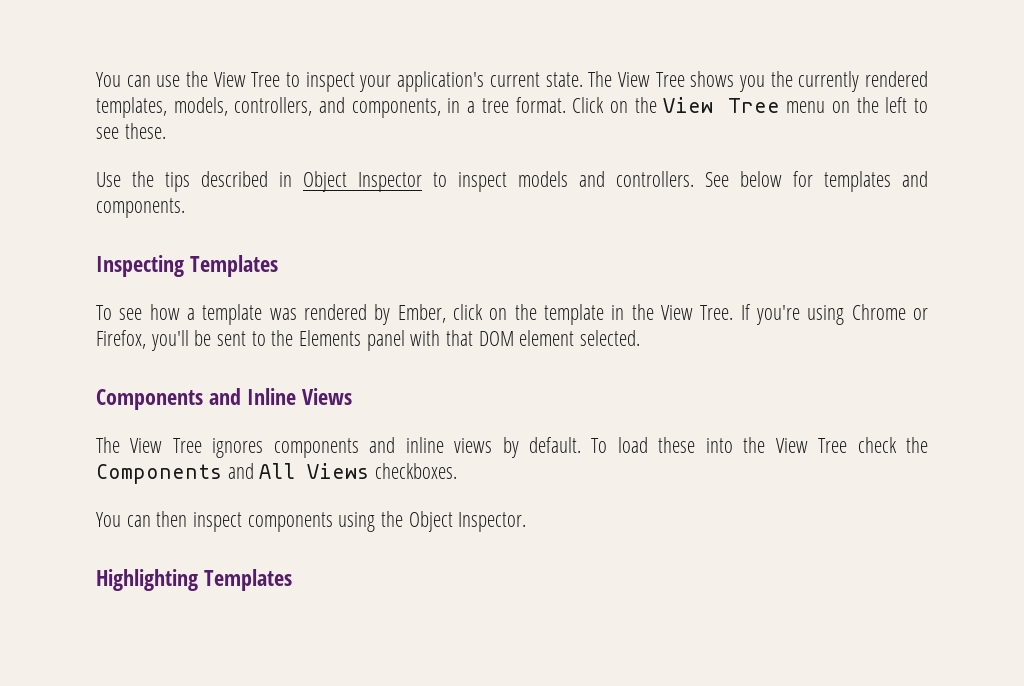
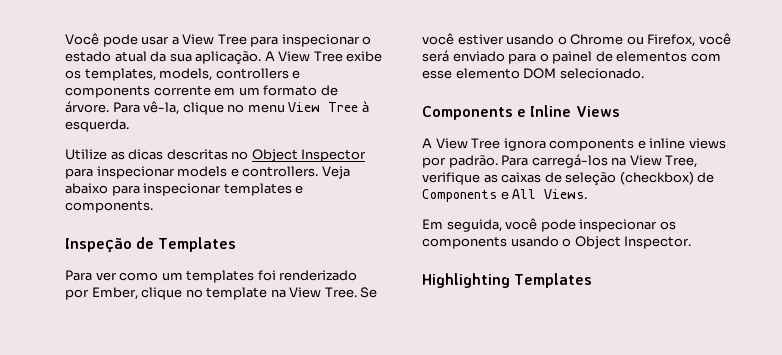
- You can use the View Tree to inspect your application's current state. The View Tree shows you the currently rendered templates, models, controllers, and components, in a tree format. Click on the View Tree menu on the left to see these.
- Use the tips described in Object Inspector to inspect models and controllers. See below for templates and components.
+ Você pode usar a View Tree para inspecionar o estado atual da sua aplicação. A View Tree exibe os templates, models, controllers e components corrente em um formato de árvore. Para vê-la, clique no menu View Tree à esquerda.
+ Utilize as dicas descritas no Object Inspector para inspecionar models e controllers. Veja abaixo para inspecionar templates e components.
- Inspecting Templates
+ Inspeção de Templates
- To see how a template was rendered by Ember, click on the template in the View Tree. If you're using Chrome or Firefox, you'll be sent to the Elements panel with that DOM element selected.
- Components and Inline Views
+ Para ver como um templates foi renderizado por Ember, clique no template na View Tree. Se você estiver usando o Chrome ou Firefox, você será enviado para o painel de elementos com esse elemento DOM selecionado.
+ Components e Inline Views
- The View Tree ignores components and inline views by default. To load these into the View Tree check the Components and All Views checkboxes.
- You can then inspect components using the Object Inspector.
+ A View Tree ignora components e inline views por padrão. Para carregá-los na View Tree, verifique as caixas de seleção (checkbox) de Components e All Views.
+ Em seguida, você pode inspecionar os components usando o Object Inspector.

